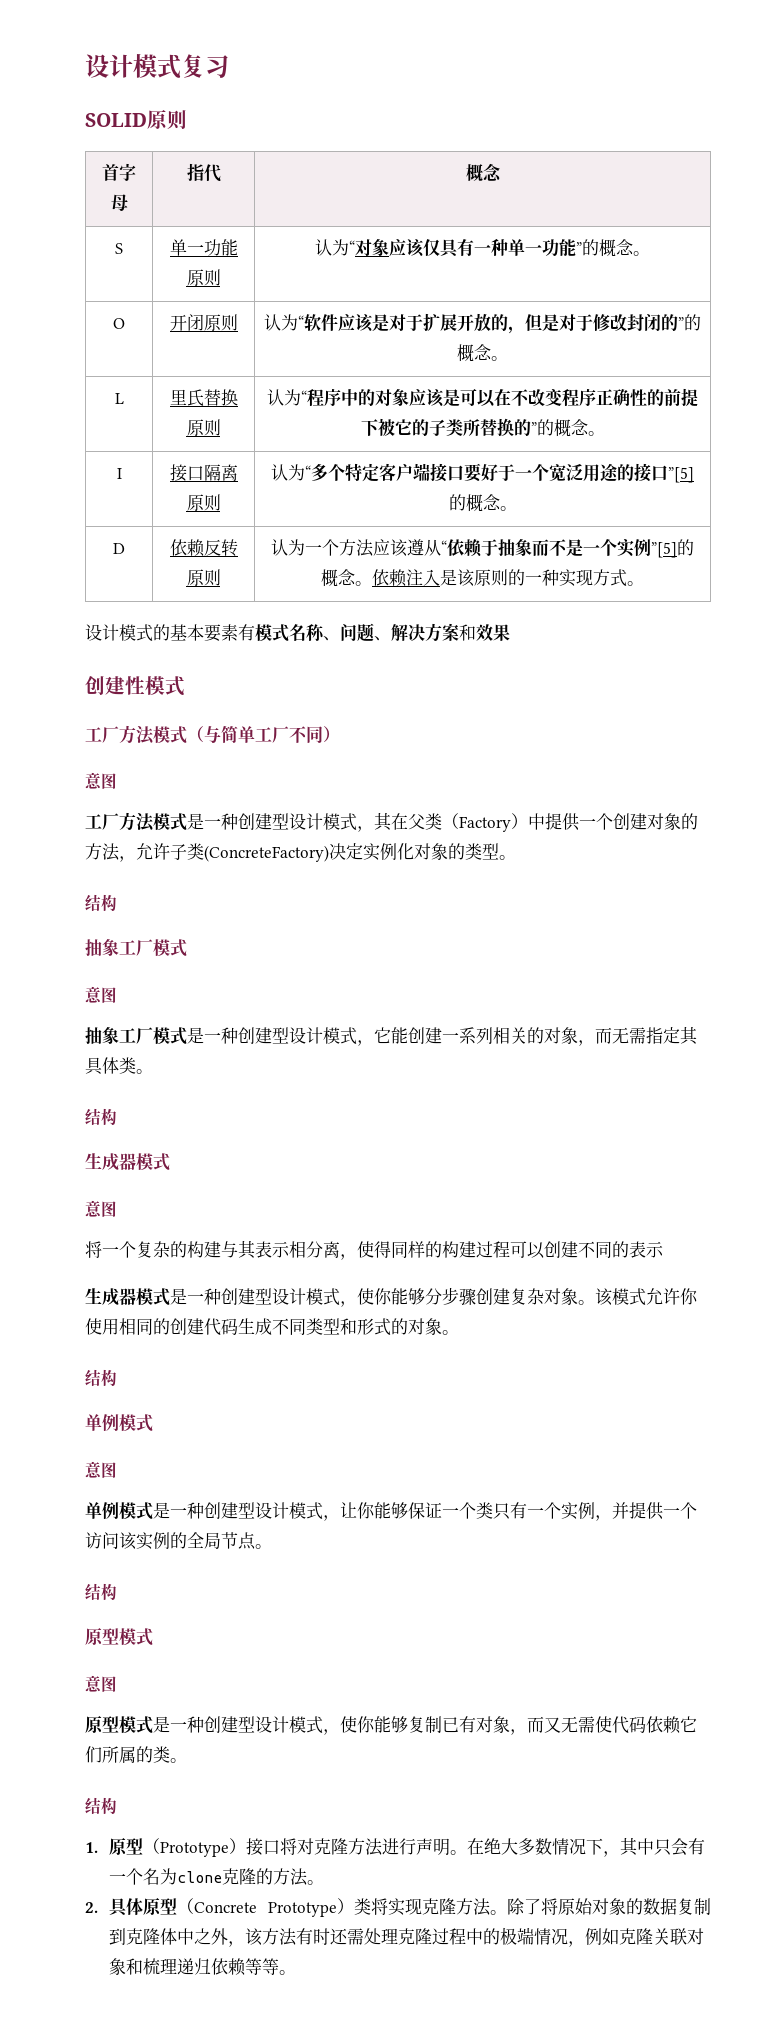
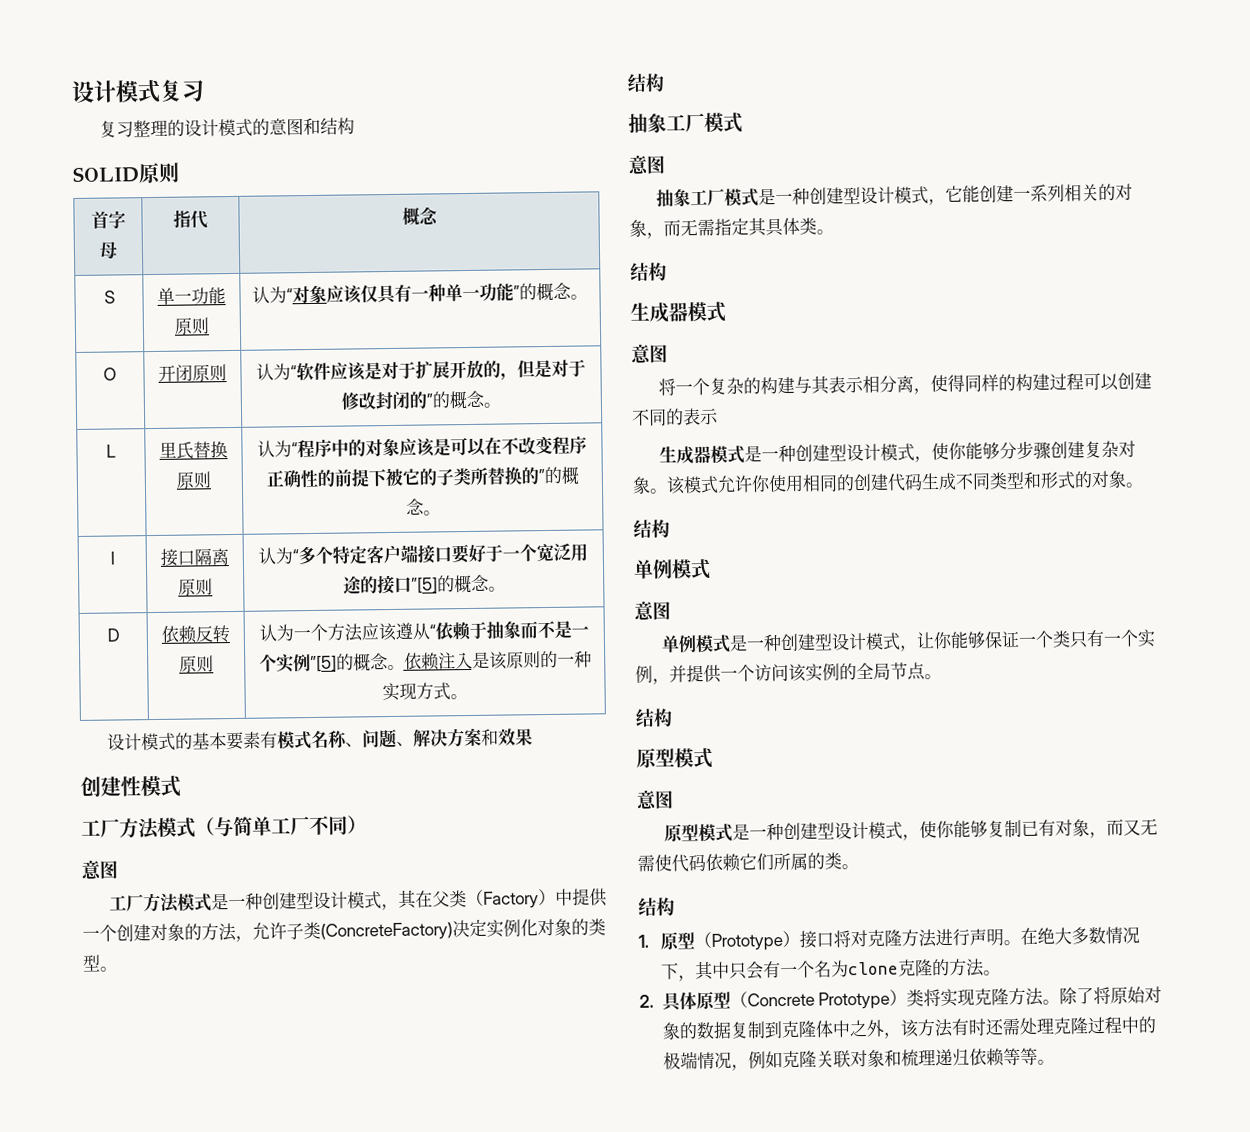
+ 复习整理的设计模式的意图和结构

